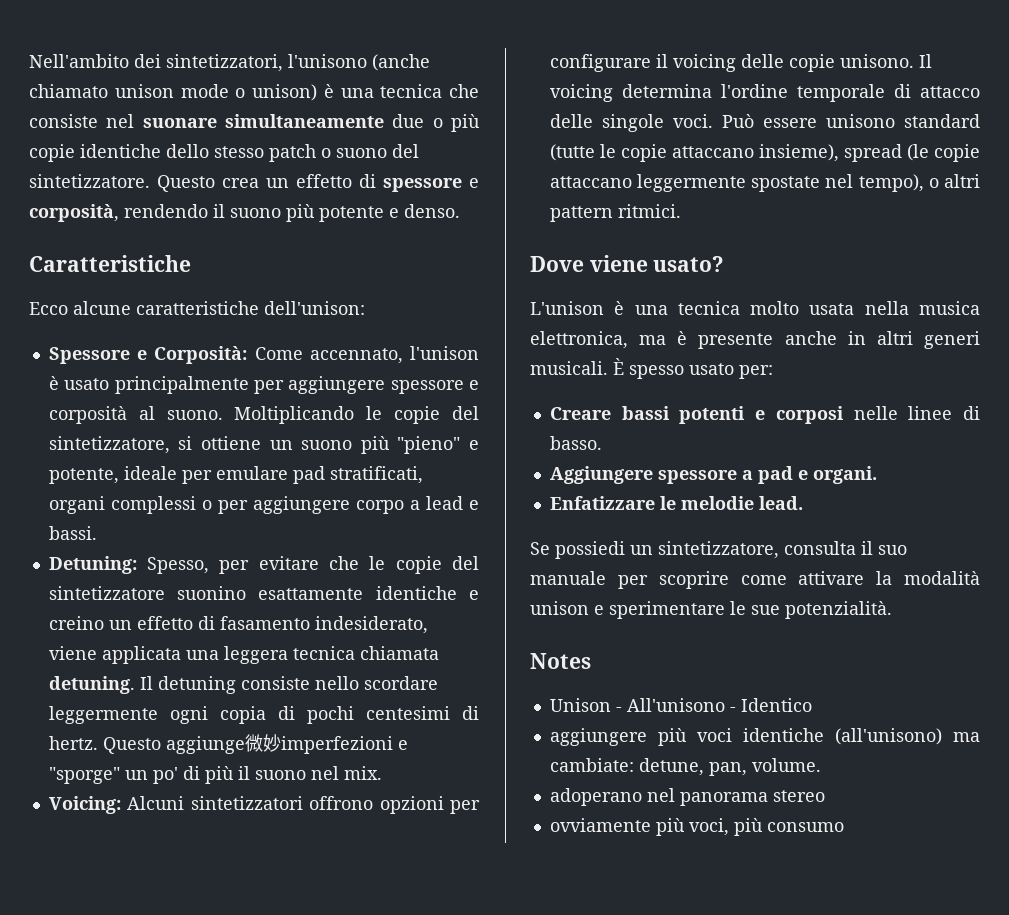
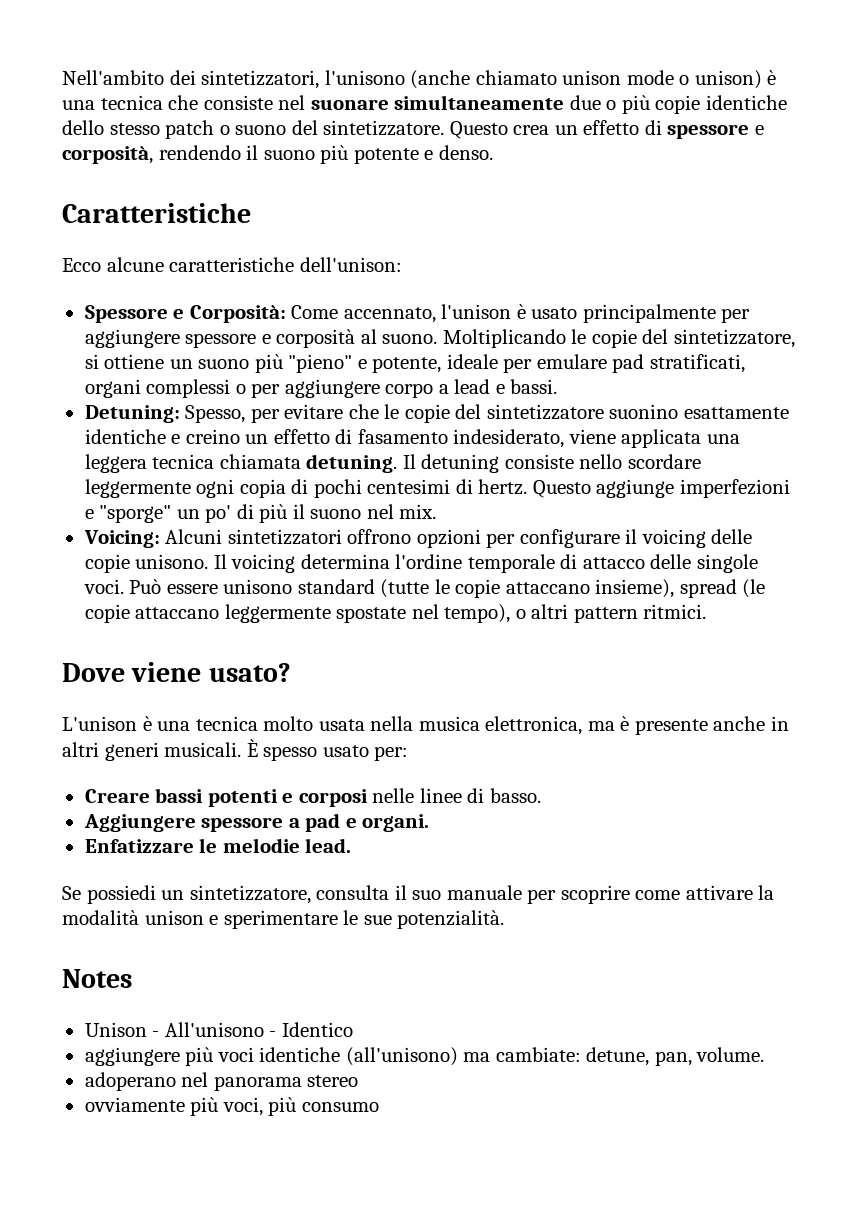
- Questo aggiunge微妙imperfezioni e "sporge" un po' di più il suono nel mix.
+ Questo aggiunge imperfezioni e "sporge" un po' di più il suono nel mix.

